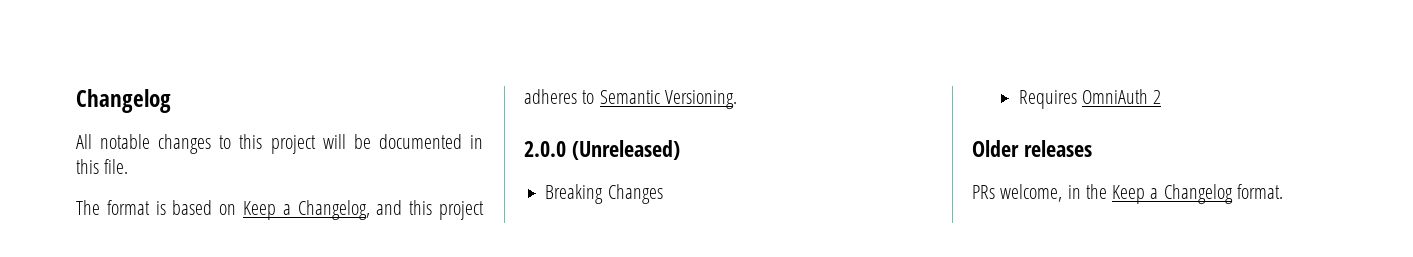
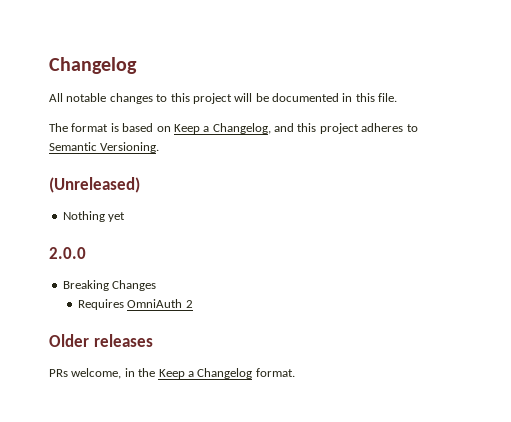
+ (Unreleased)
+ Nothing yet
- 2.0.0 (Unreleased)
+ 2.0.0

